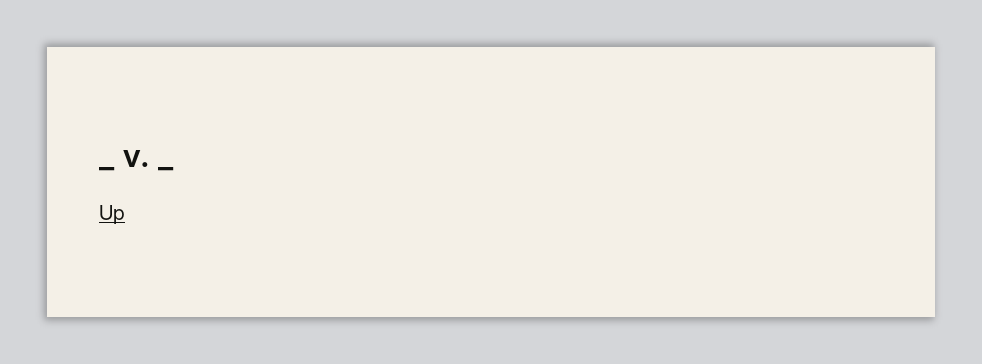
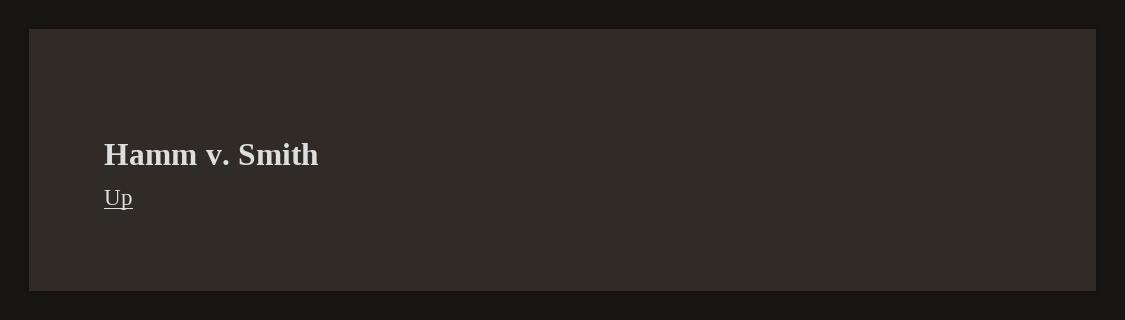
- _ v. _
+ Hamm v. Smith

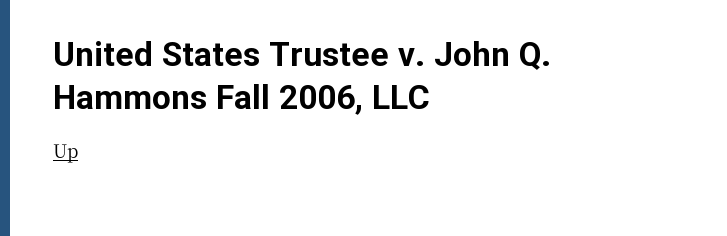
- Hamm v. Smith
+ United States Trustee v. John Q. Hammons Fall 2006, LLC

